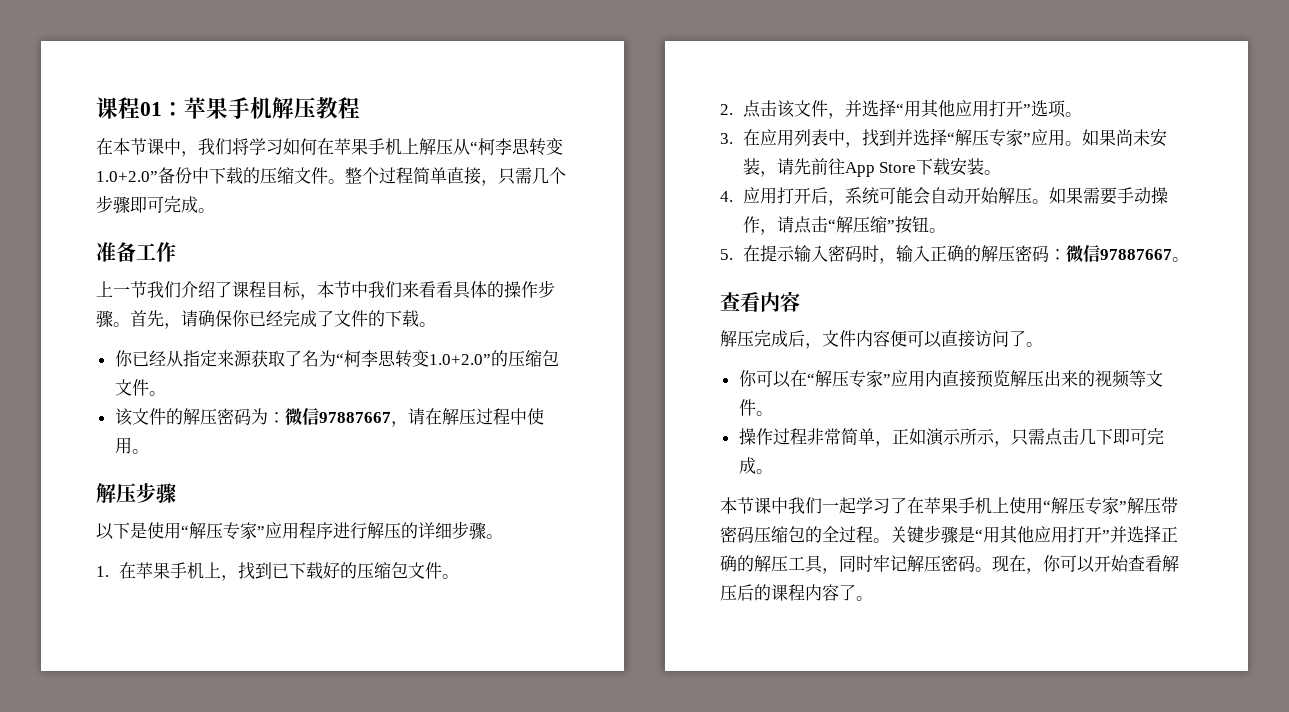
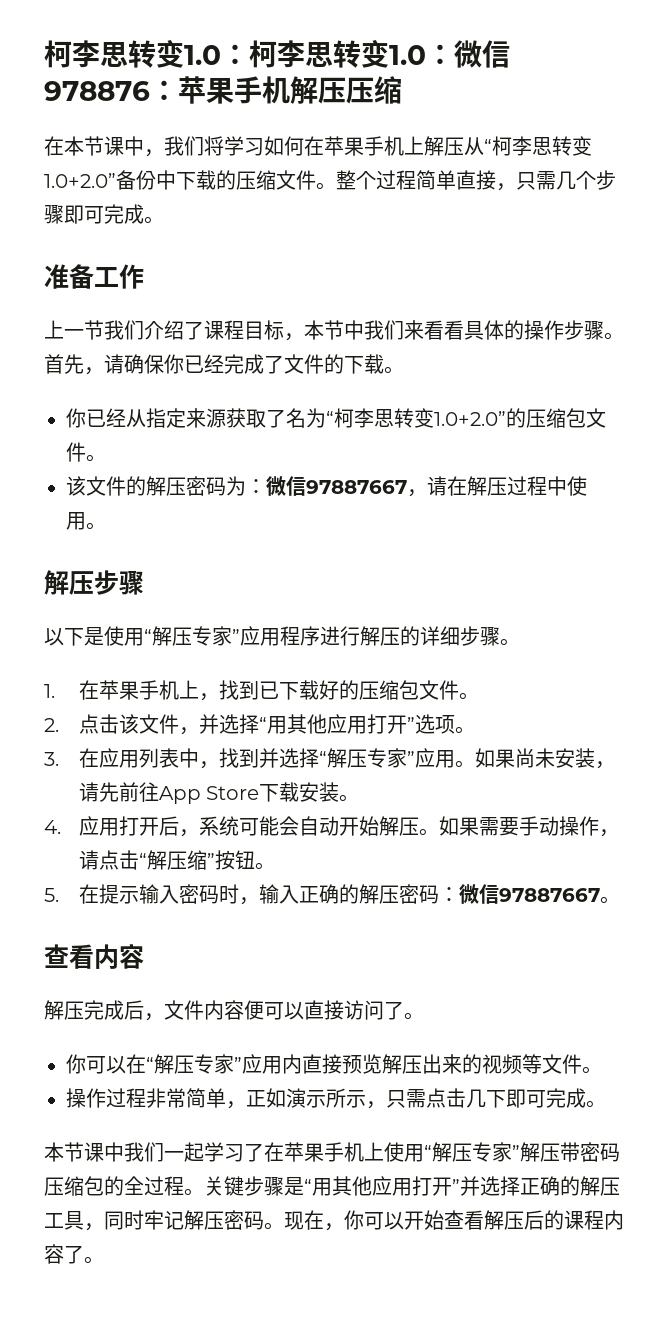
- 课程01：苹果手机解压教程
+ 柯李思转变1.0：柯李思转变1.0：微信978876：苹果手机解压压缩

